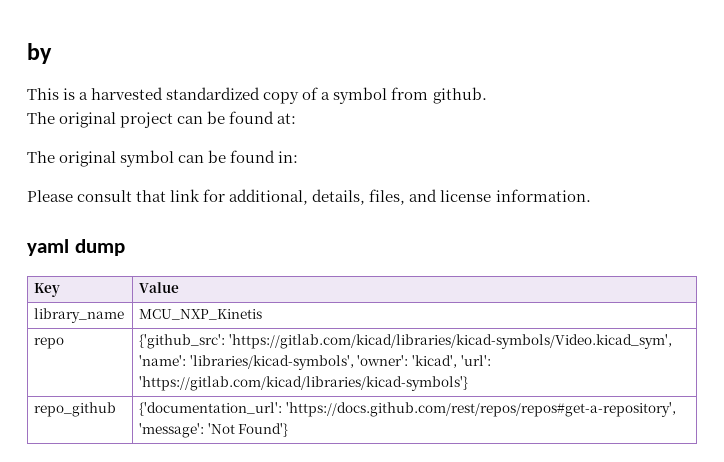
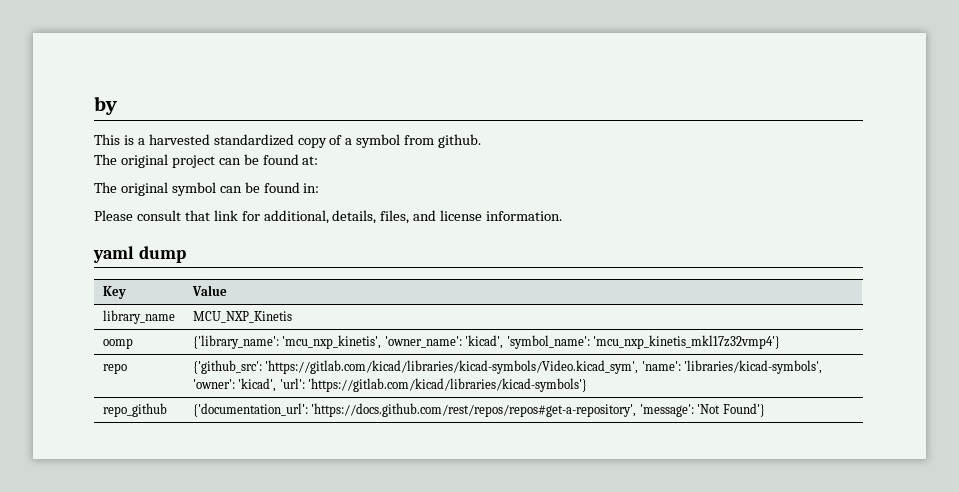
+ oomp | {'library_name': 'mcu_nxp_kinetis', 'owner_name': 'kicad', 'symbol_name': 'mcu_nxp_kinetis_mkl17z32vmp4'}

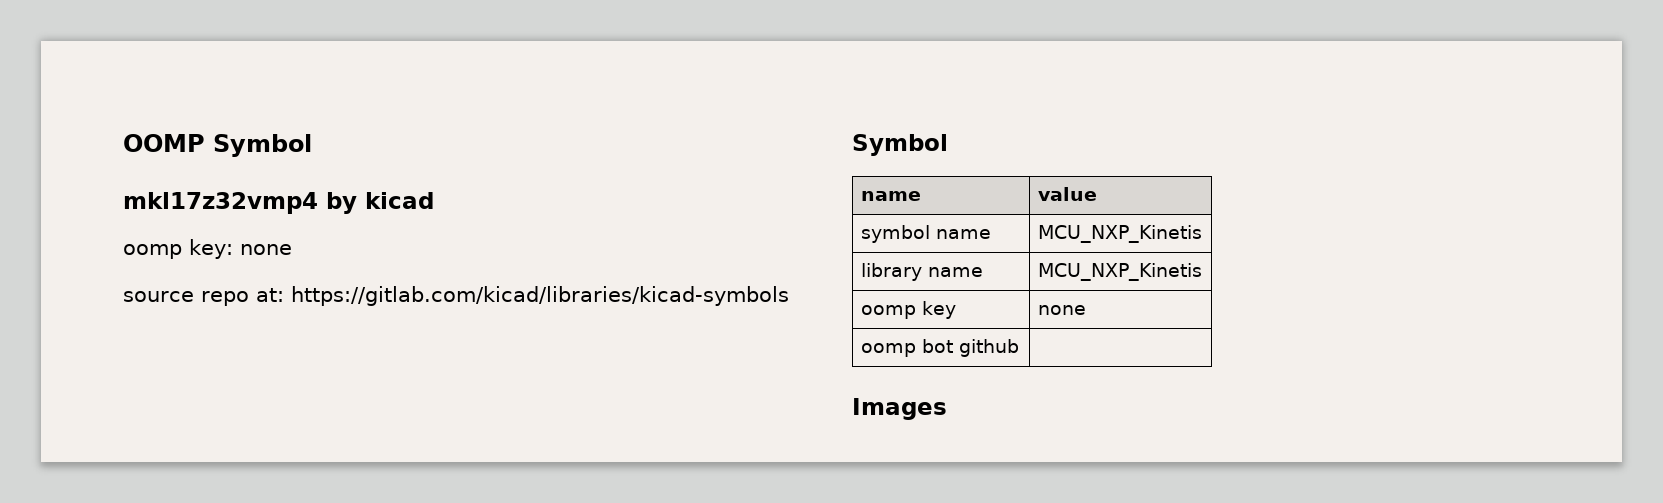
- by
- This is a harvested standardized copy of a symbol from github.
- The original project can be found at:
- The original symbol can be found in:
- Please consult that link for additional, details, files, and license information.
- yaml dump
- Key | Value
- library_name | MCU_NXP_Kinetis
- oomp | {'library_name': 'mcu_nxp_kinetis', 'owner_name': 'kicad', 'symbol_name': 'mcu_nxp_kinetis_mkl17z32vmp4'}
- repo | {'github_src': 'https://gitlab.com/kicad/libraries/kicad-symbols/Video.kicad_sym', 'name': 'libraries/kicad-symbols', 'owner': 'kicad', 'url': 'https://gitlab.com/kicad/libraries/kicad-symbols'}
- repo_github | {'documentation_url': 'https://docs.github.com/rest/repos/repos#get-a-repository', 'message': 'Not Found'}
+ OOMP Symbol
+ mkl17z32vmp4 by kicad
+ oomp key: none
+ source repo at: https://gitlab.com/kicad/libraries/kicad-symbols
+ Symbol
+ name | value
+ symbol name | MCU_NXP_Kinetis
+ library name | MCU_NXP_Kinetis
+ oomp key | none
+ oomp bot github |
+ Images

